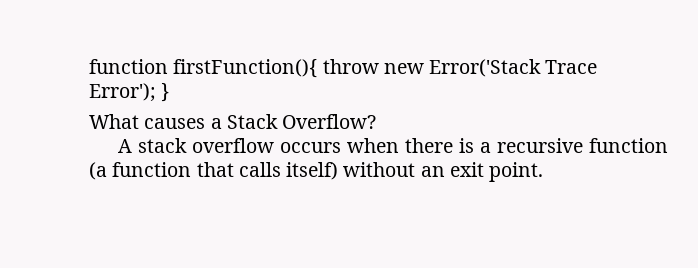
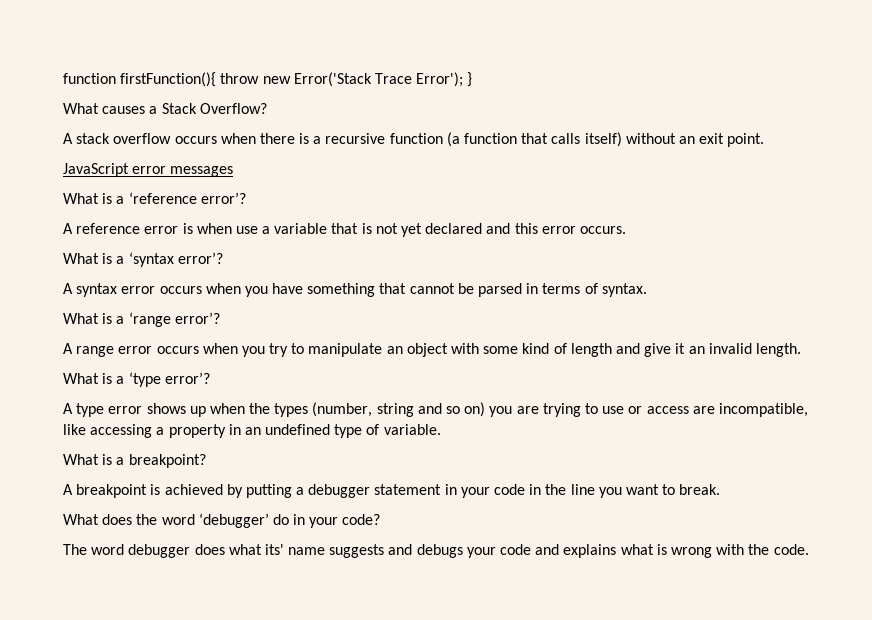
+ JavaScript error messages
+ What is a ‘reference error’?
+ A reference error is when use a variable that is not yet declared and this error occurs.
+ What is a ‘syntax error’?
+ A syntax error occurs when you have something that cannot be parsed in terms of syntax.
+ What is a ‘range error’?
+ A range error occurs when you try to manipulate an object with some kind of length and give it an invalid length.
+ What is a ‘type error’?
+ A type error shows up when the types (number, string and so on) you are trying to use or access are incompatible, like accessing a property in an undefined type of variable.
+ What is a breakpoint?
+ A breakpoint is achieved by putting a debugger statement in your code in the line you want to break.
+ What does the word ‘debugger’ do in your code?
+ The word debugger does what its' name suggests and debugs your code and explains what is wrong with the code.

